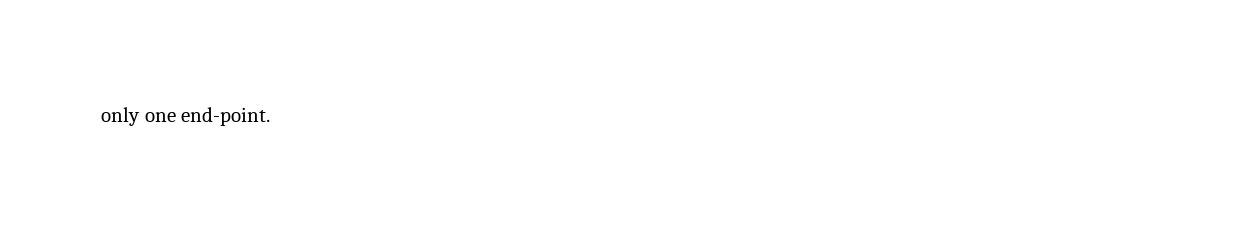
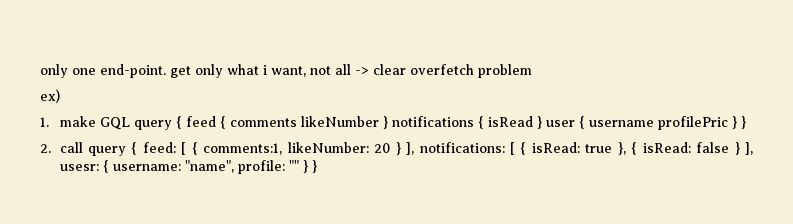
- only one end-point.
+ only one end-point. get only what i want, not all -> clear overfetch problem
+ ex)
+ 1. make GQL query { feed { comments likeNumber } notifications { isRead } user { username profilePric } }
+ 2. call query { feed: [ { comments:1, likeNumber: 20 } ], notifications: [ { isRead: true }, { isRead: false } ], usesr: { username: "name", profile: "" } }

